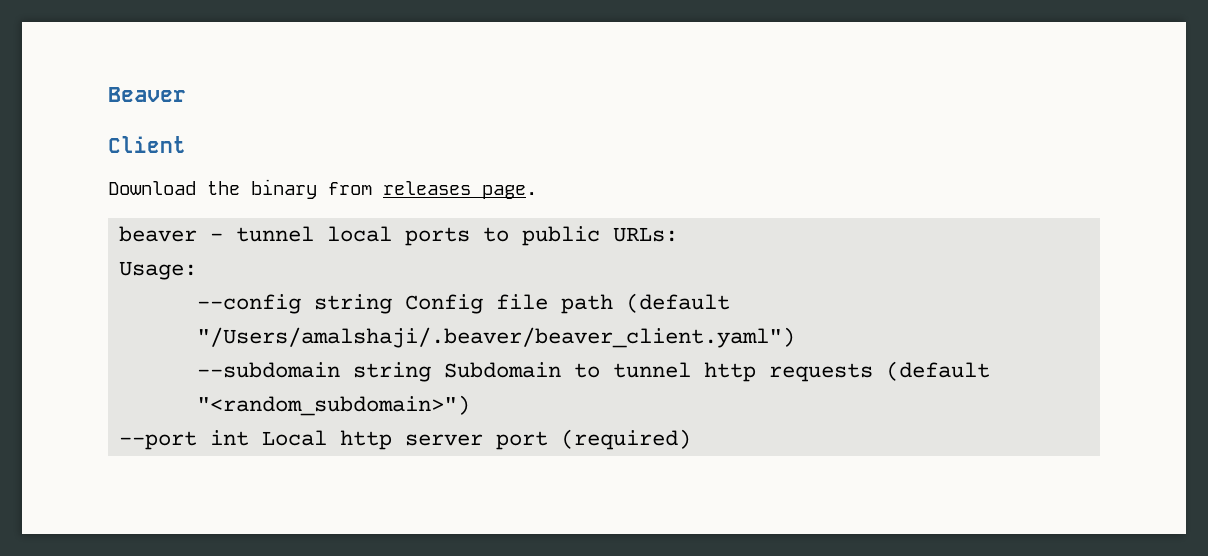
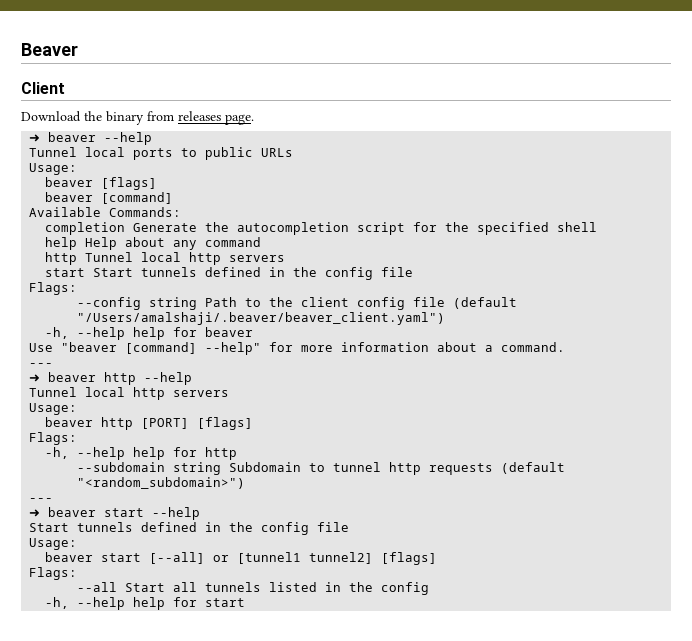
- beaver - tunnel local ports to public URLs:
+ ➜ beaver --help
+ Tunnel local ports to public URLs
  Usage:
- --config string Config file path (default "/Users/amalshaji/.beaver/beaver_client.yaml")
+ beaver [flags]
+ beaver [command]
+ Available Commands:
+ completion Generate the autocompletion script for the specified shell
+ help Help about any command
+ http Tunnel local http servers
+ start Start tunnels defined in the config file
+ Flags:
+ --config string Path to the client config file (default "/Users/amalshaji/.beaver/beaver_client.yaml")
+ -h, --help help for beaver
+ Use "beaver [command] --help" for more information about a command.
+ ---
+ ➜ beaver http --help
+ Tunnel local http servers
+ Usage:
+ beaver http [PORT] [flags]
+ Flags:
+ -h, --help help for http
  --subdomain string Subdomain to tunnel http requests (default "<random_subdomain>")
- --port int Local http server port (required)
+ ---
+ ➜ beaver start --help
+ Start tunnels defined in the config file
+ Usage:
+ beaver start [--all] or [tunnel1 tunnel2] [flags]
+ Flags:
+ --all Start all tunnels listed in the config
+ -h, --help help for start

